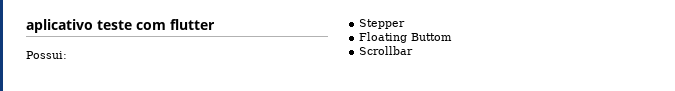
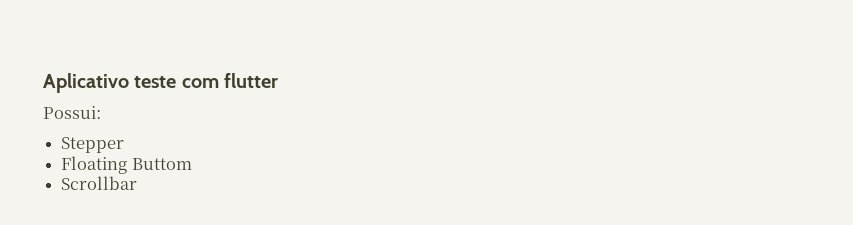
- aplicativo teste com flutter
+ Aplicativo teste com flutter

